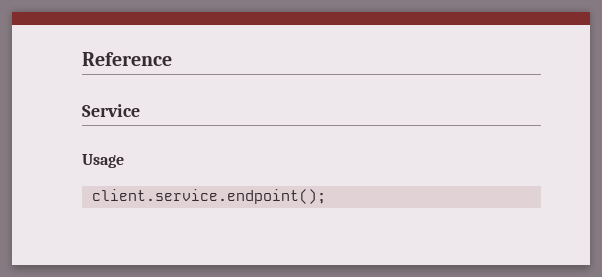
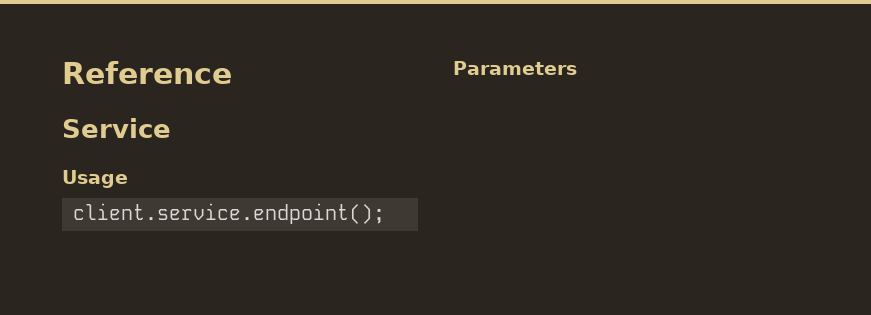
+ Parameters

